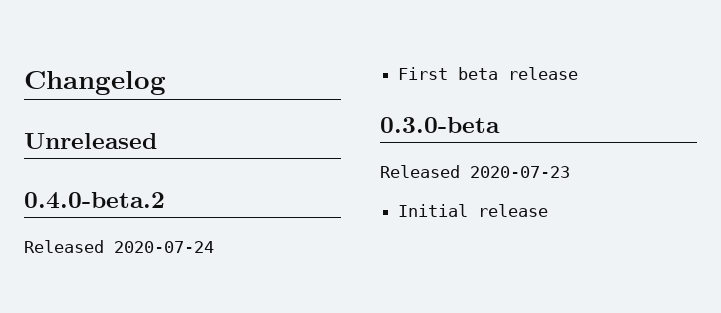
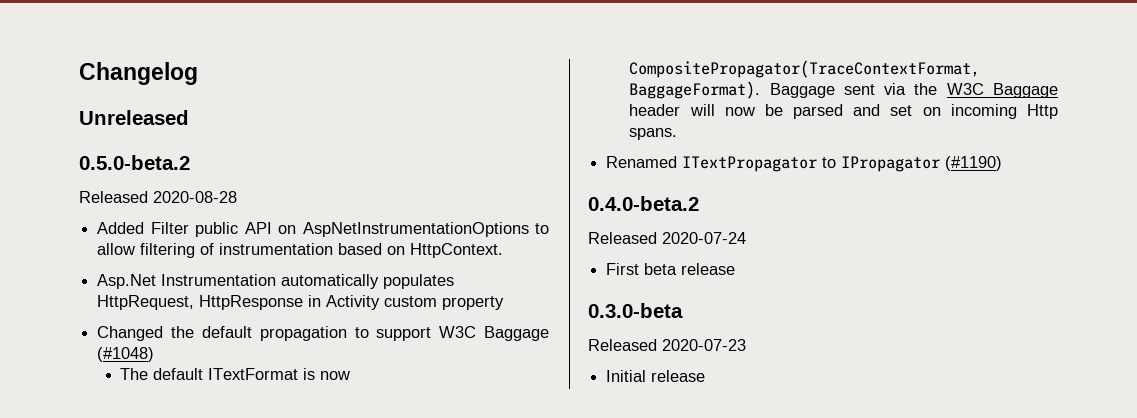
+ 0.5.0-beta.2
+ Released 2020-08-28
+ Added Filter public API on AspNetInstrumentationOptions to allow filtering of instrumentation based on HttpContext.
+ Asp.Net Instrumentation automatically populates HttpRequest, HttpResponse in Activity custom property
+ Changed the default propagation to support W3C Baggage (#1048)
+ The default ITextFormat is now CompositePropagator(TraceContextFormat, BaggageFormat). Baggage sent via the W3C Baggage header will now be parsed and set on incoming Http spans.
+ Renamed ITextPropagator to IPropagator (#1190)

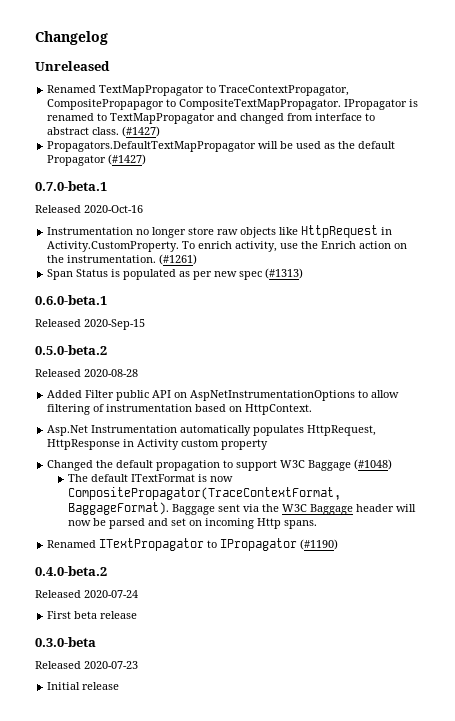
+ Renamed TextMapPropagator to TraceContextPropagator, CompositePropapagor to CompositeTextMapPropagator. IPropagator is renamed to TextMapPropagator and changed from interface to abstract class. (#1427)
+ Propagators.DefaultTextMapPropagator will be used as the default Propagator (#1427)
+ 0.7.0-beta.1
+ Released 2020-Oct-16
+ Instrumentation no longer store raw objects like HttpRequest in Activity.CustomProperty. To enrich activity, use the Enrich action on the instrumentation. (#1261)
+ Span Status is populated as per new spec (#1313)
+ 0.6.0-beta.1
+ Released 2020-Sep-15

